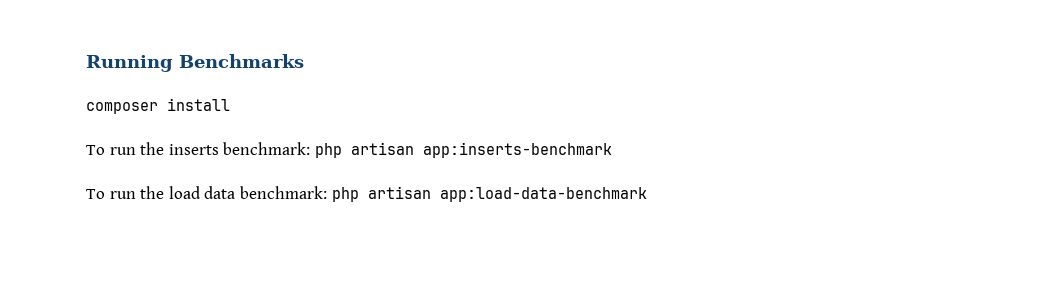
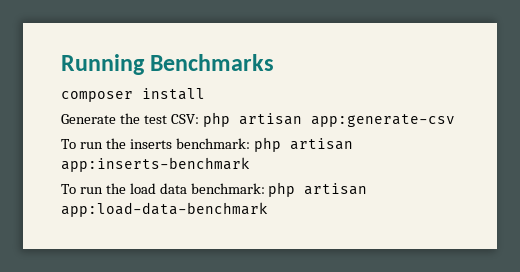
+ Generate the test CSV: php artisan app:generate-csv

